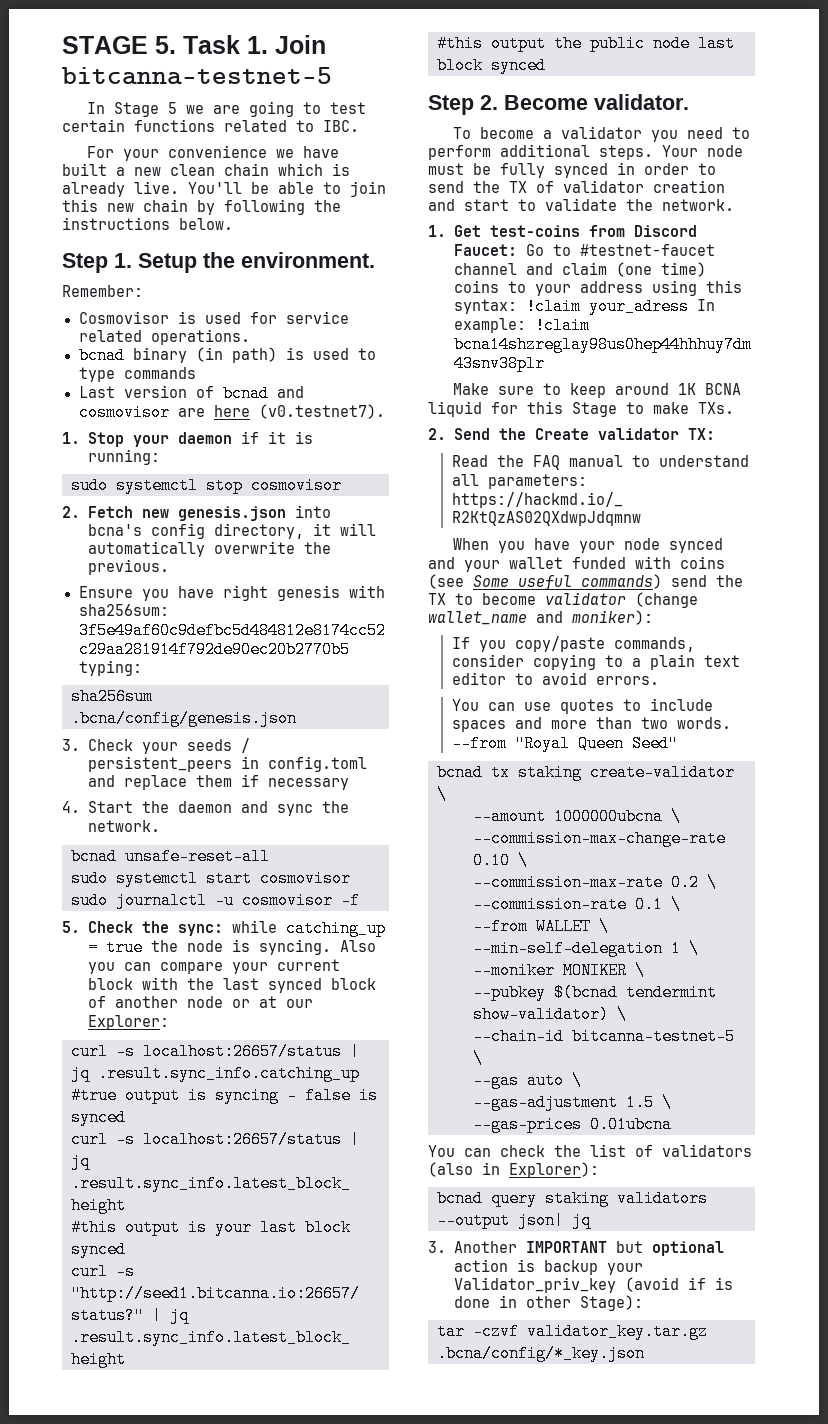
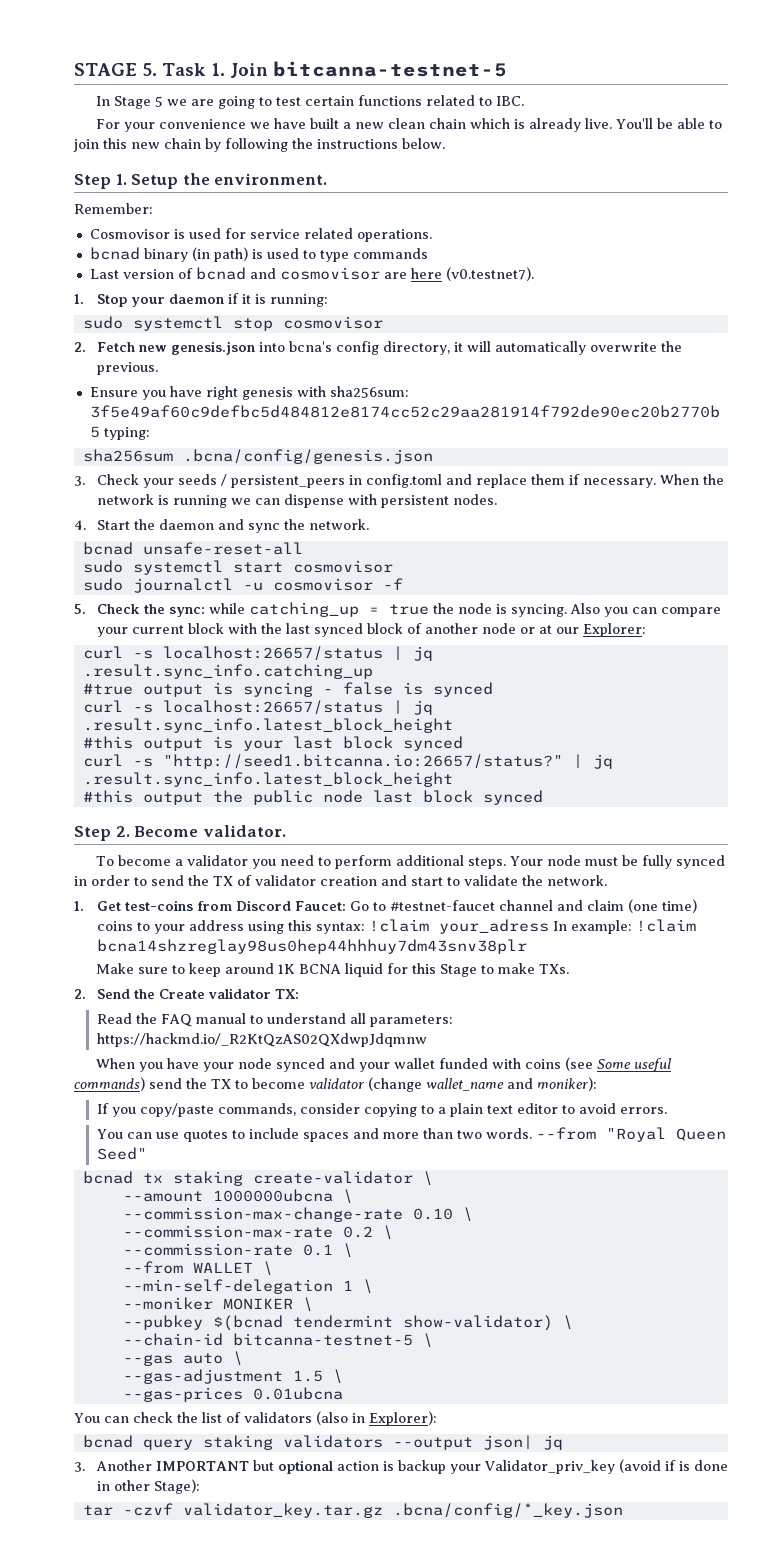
- 3. Check your seeds / persistent_peers in config.toml and replace them if necessary
+ 3. Check your seeds / persistent_peers in config.toml and replace them if necessary. When the network is running we can dispense with persistent nodes.

